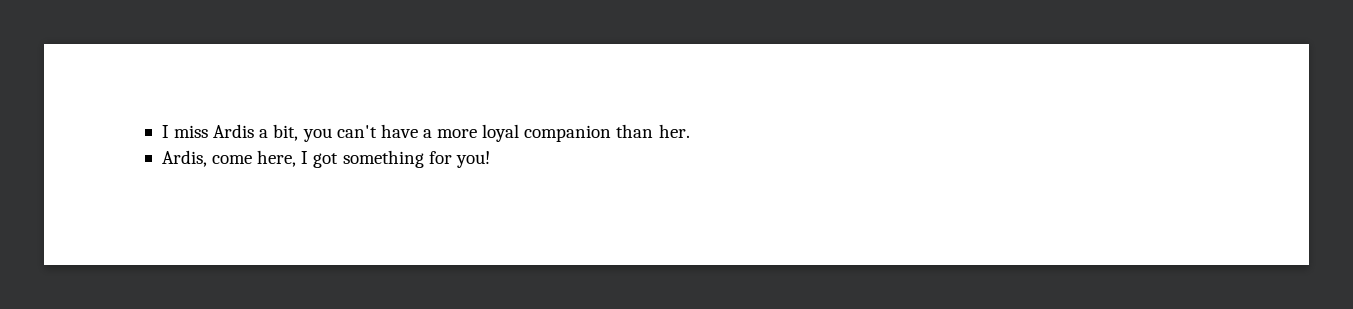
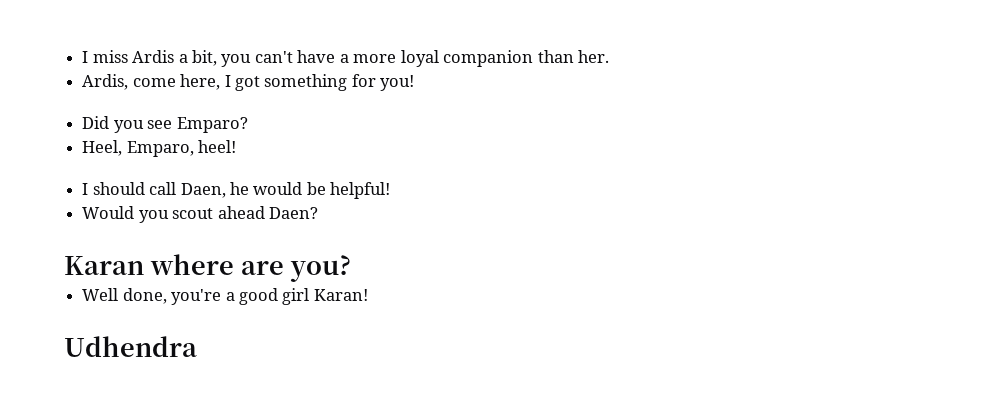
+ Did you see Emparo?
+ Heel, Emparo, heel!
+ I should call Daen, he would be helpful!
+ Would you scout ahead Daen?
+ Karan where are you?
+ Well done, you're a good girl Karan!
+ Udhendra

